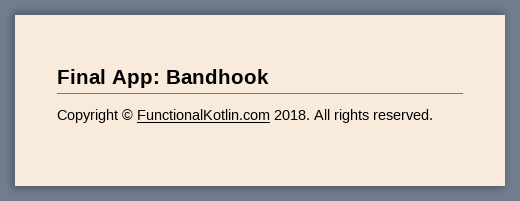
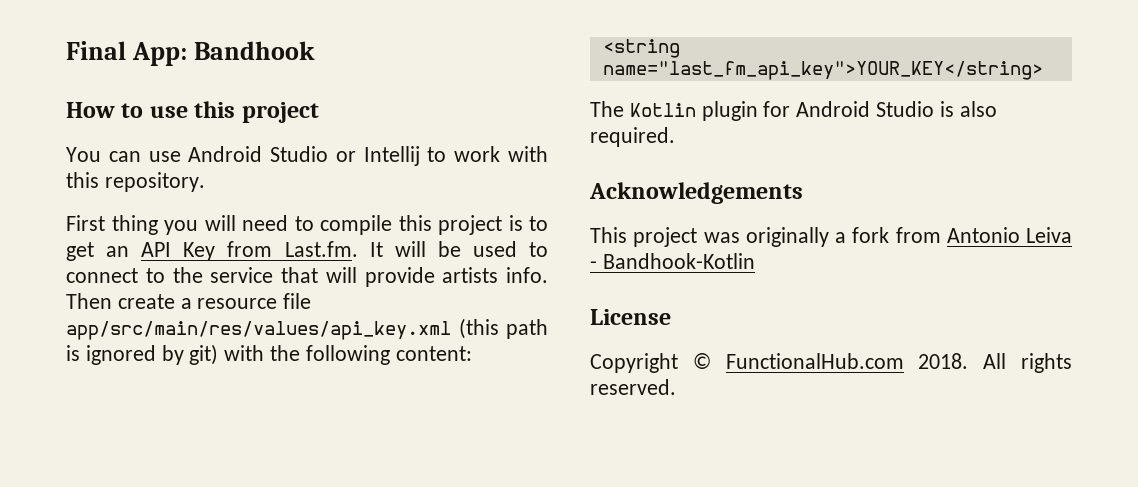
+ How to use this project
+ You can use Android Studio or Intellij to work with this repository.
+ First thing you will need to compile this project is to get an API Key from Last.fm. It will be used to connect to the service that will provide artists info. Then create a resource file app/src/main/res/values/api_key.xml (this path is ignored by git) with the following content:
+ <string name="last_fm_api_key">YOUR_KEY</string>
+ The Kotlin plugin for Android Studio is also required.
+ Acknowledgements
+ This project was originally a fork from Antonio Leiva - Bandhook-Kotlin
+ License
- Copyright © FunctionalKotlin.com 2018.
+ Copyright © FunctionalHub.com 2018.

